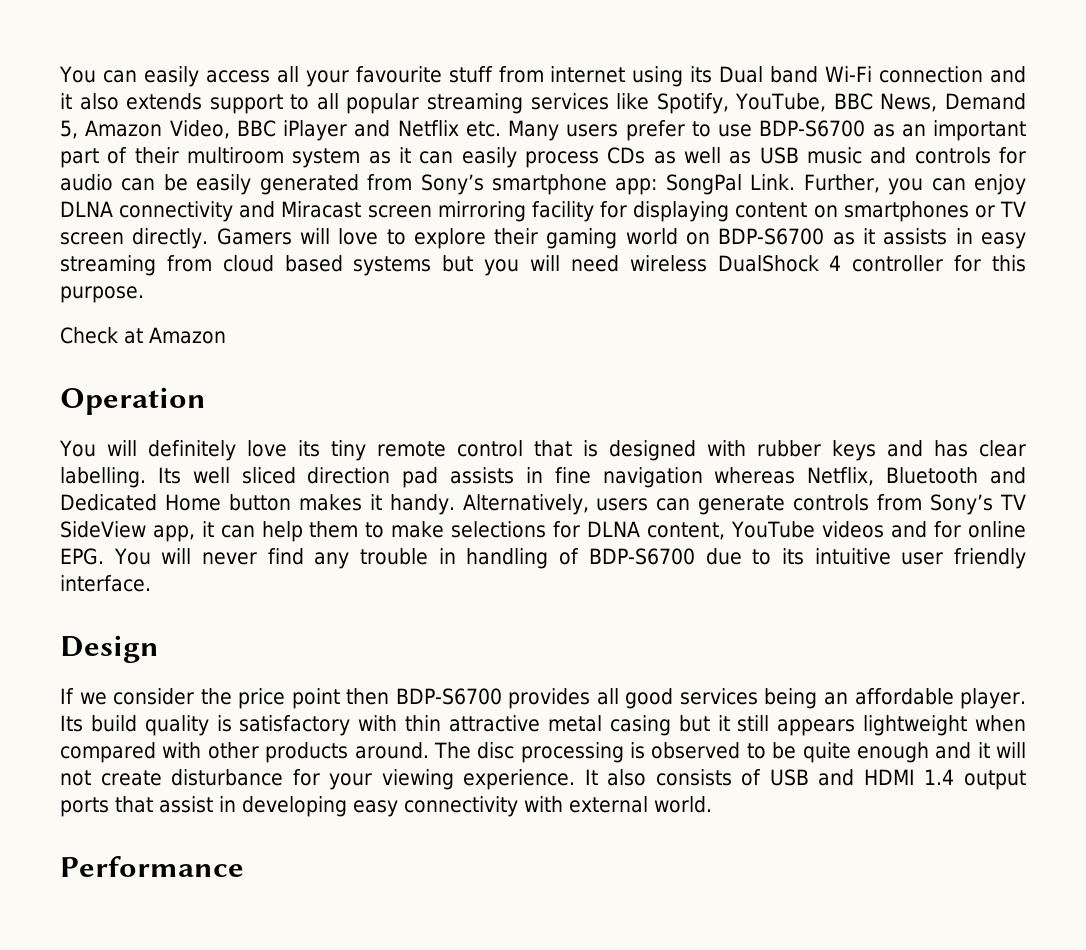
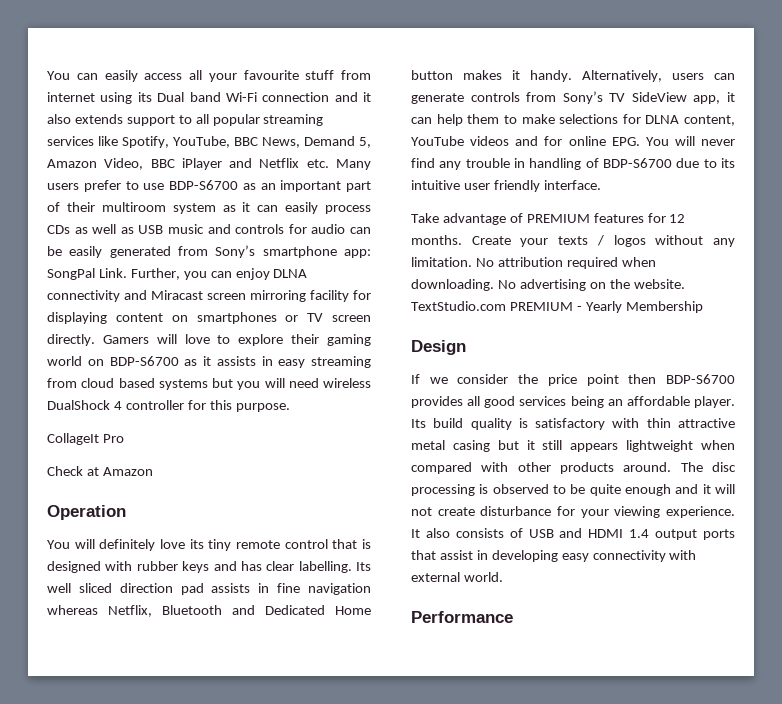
+ CollageIt Pro
+ Take advantage of PREMIUM features for 12 months. Create your texts / logos without any limitation. No attribution required when downloading. No advertising on the website. TextStudio.com PREMIUM - Yearly Membership

